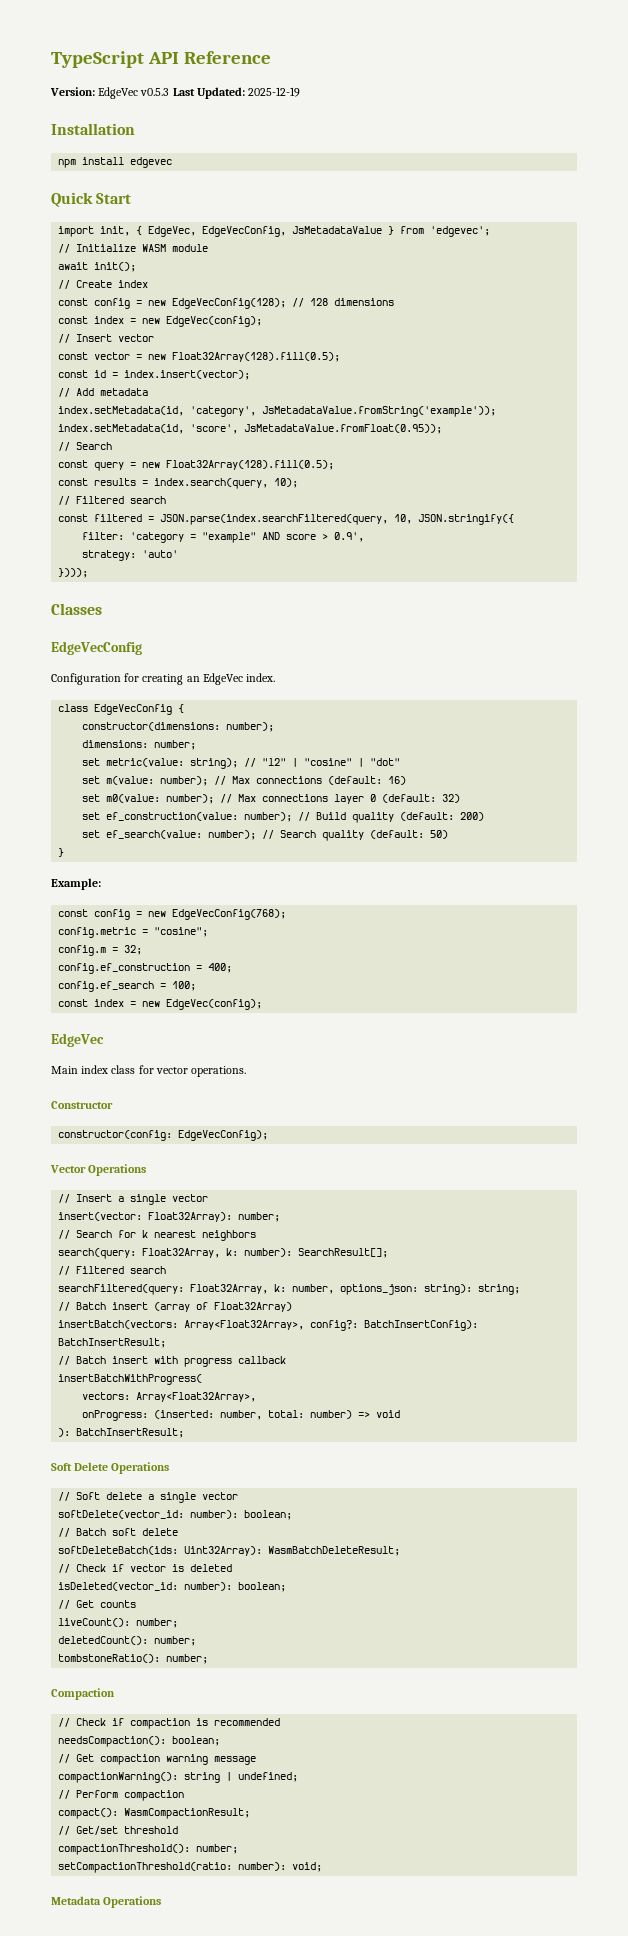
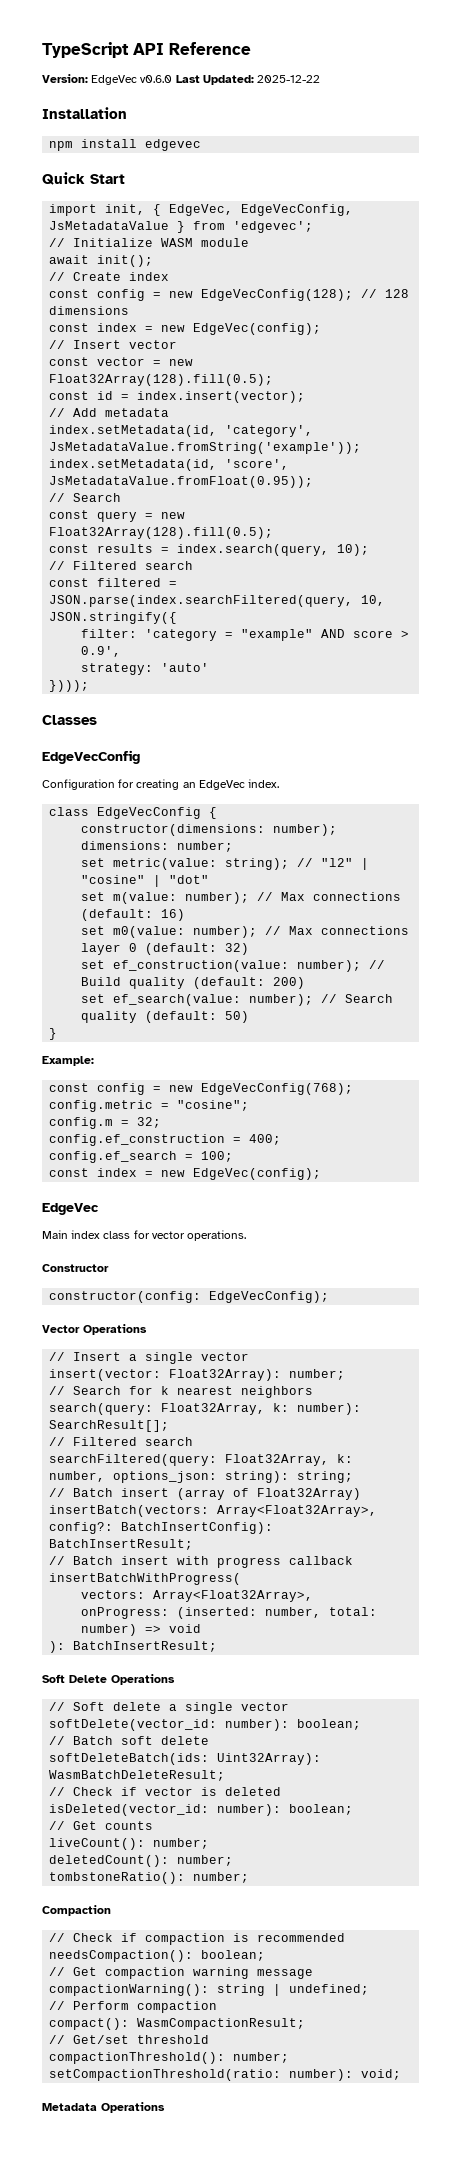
- Version: EdgeVec v0.5.3 Last Updated: 2025-12-19
+ Version: EdgeVec v0.6.0 Last Updated: 2025-12-22

